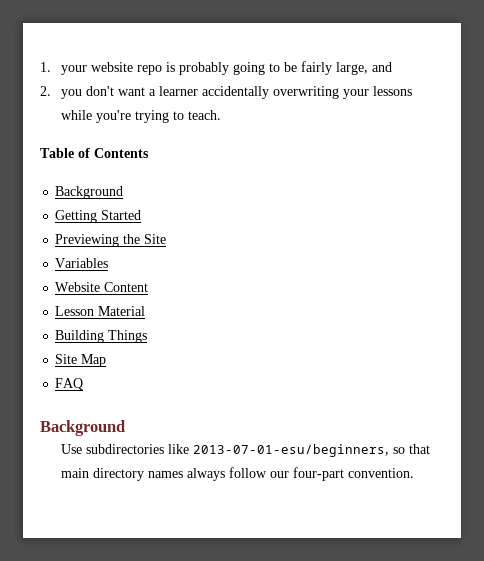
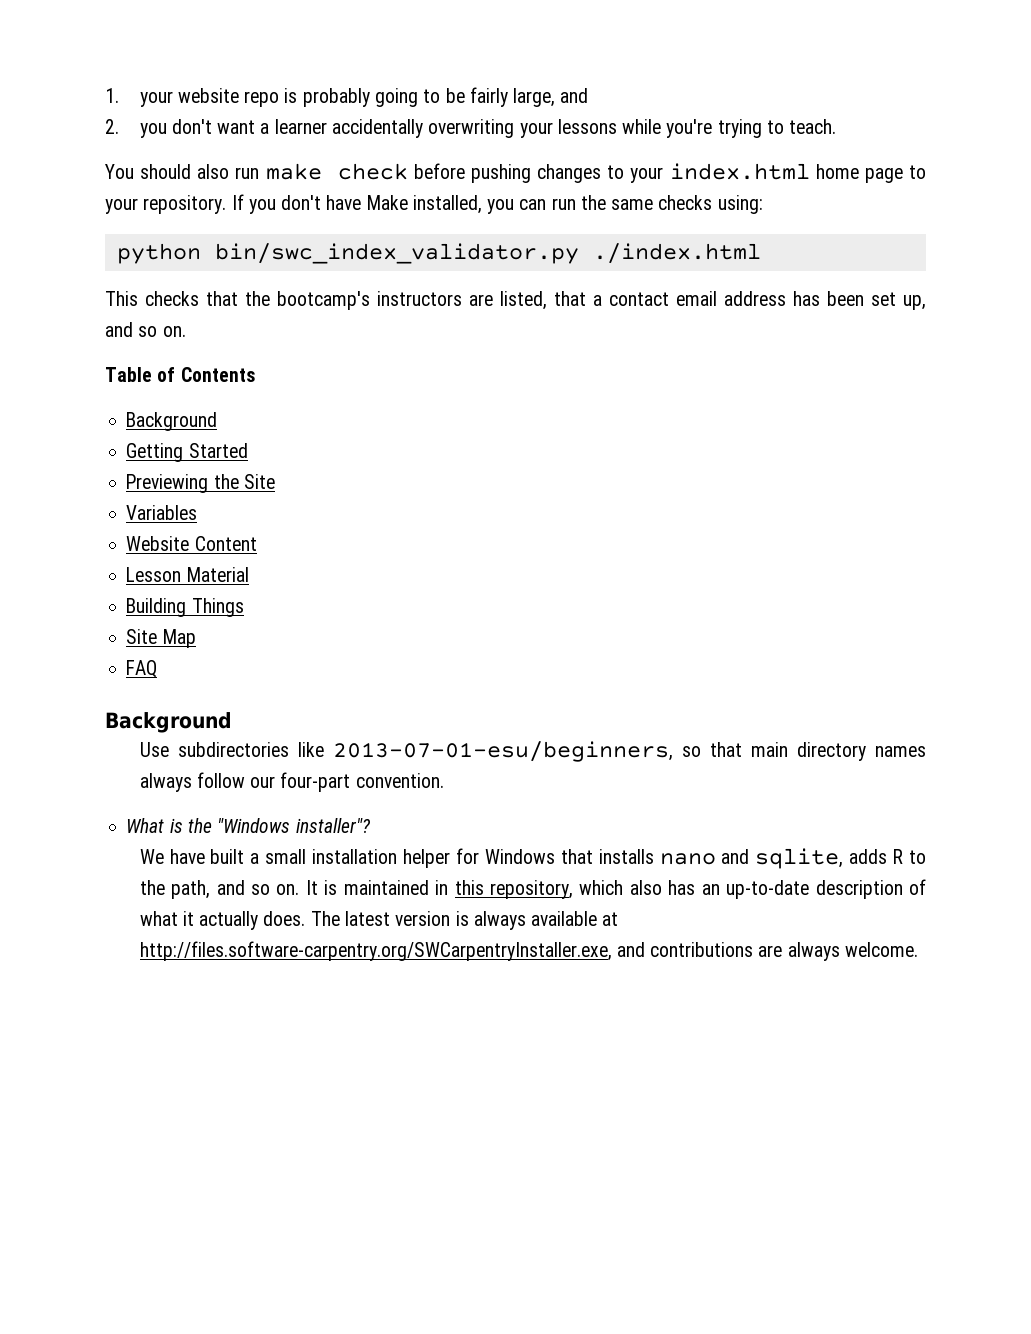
+ You should also run make check before pushing changes to your index.html home page to your repository. If you don't have Make installed, you can run the same checks using:
+ python bin/swc_index_validator.py ./index.html
+ This checks that the bootcamp's instructors are listed, that a contact email address has been set up, and so on.
+ What is the "Windows installer"?
+ We have built a small installation helper for Windows that installs nano and sqlite, adds R to the path, and so on. It is maintained in this repository, which also has an up-to-date description of what it actually does. The latest version is always available at http://files.software-carpentry.org/SWCarpentryInstaller.exe, and contributions are always welcome.

